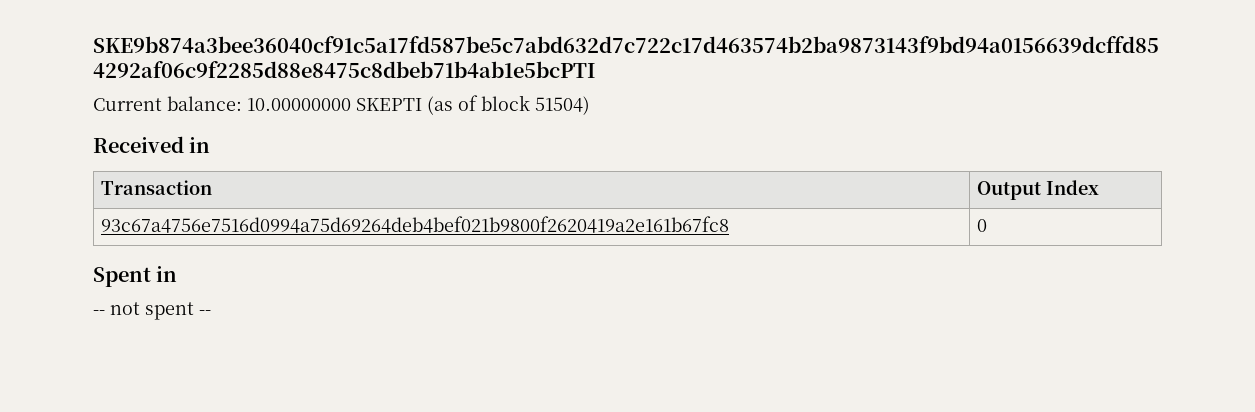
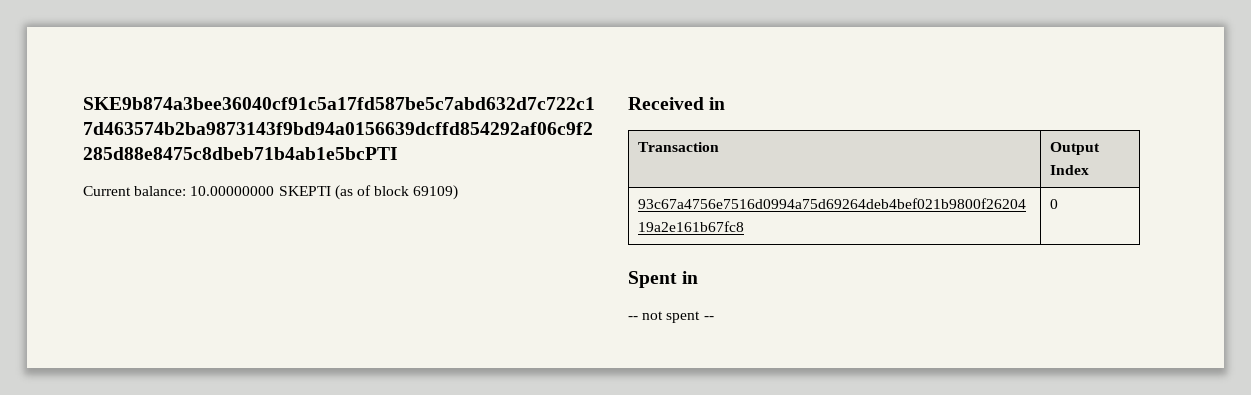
- Current balance: 10.00000000 SKEPTI (as of block 51504)
+ Current balance: 10.00000000 SKEPTI (as of block 69109)

